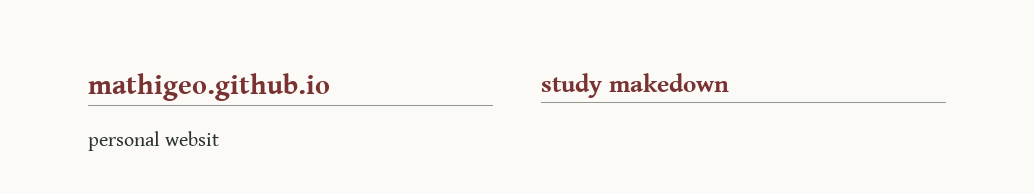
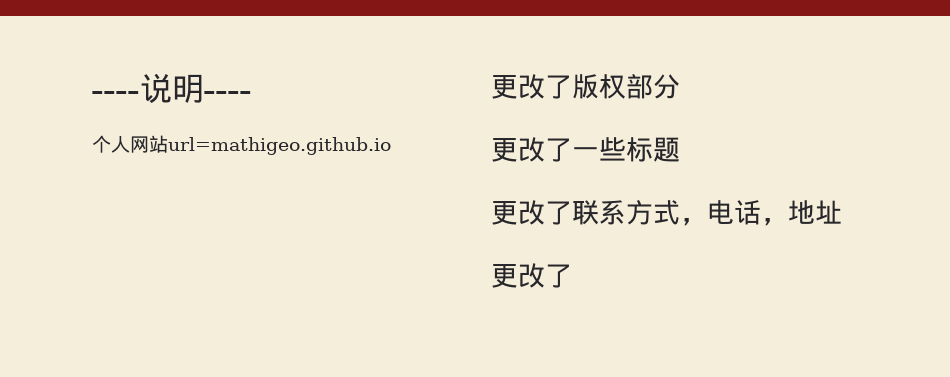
- mathigeo.github.io
- personal websit
- study makedown
+ ----说明----
+ 个人网站url=mathigeo.github.io
+ 更改了版权部分
+ 更改了一些标题
+ 更改了联系方式，电话，地址
+ 更改了

